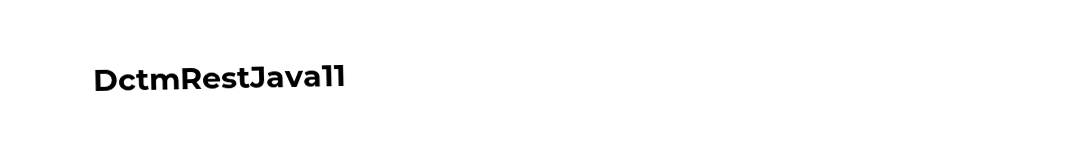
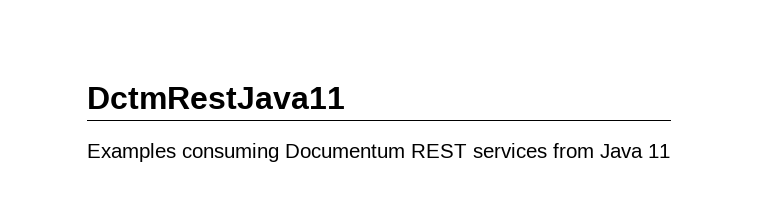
+ Examples consuming Documentum REST services from Java 11

